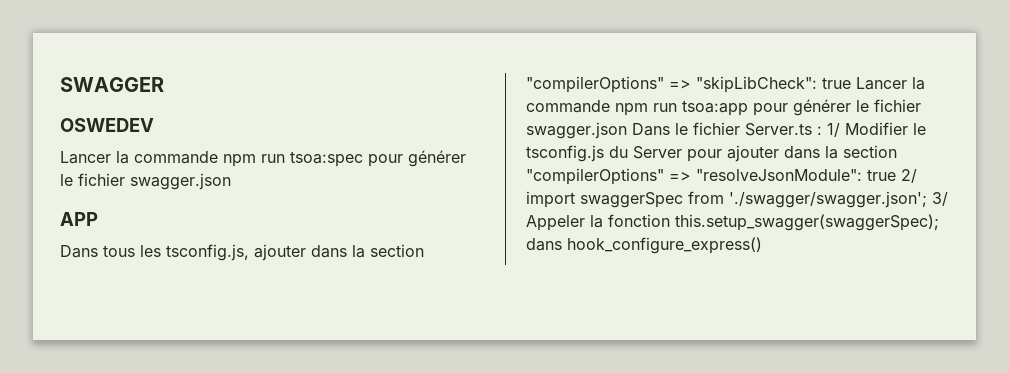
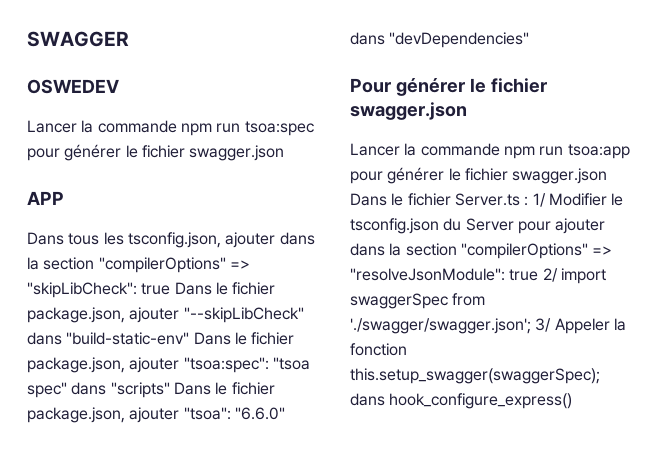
- Dans tous les tsconfig.js, ajouter dans la section "compilerOptions" => "skipLibCheck": true Lancer la commande npm run tsoa:app pour générer le fichier swagger.json Dans le fichier Server.ts : 1/ Modifier le tsconfig.js du Server pour ajouter dans la section "compilerOptions" => "resolveJsonModule": true 2/ import swaggerSpec from './swagger/swagger.json'; 3/ Appeler la fonction this.setup_swagger(swaggerSpec); dans hook_configure_express()
+ Dans tous les tsconfig.json, ajouter dans la section "compilerOptions" => "skipLibCheck": true Dans le fichier package.json, ajouter "--skipLibCheck" dans "build-static-env" Dans le fichier package.json, ajouter "tsoa:spec": "tsoa spec" dans "scripts" Dans le fichier package.json, ajouter "tsoa": "6.6.0" dans "devDependencies"
+ Pour générer le fichier swagger.json
+ Lancer la commande npm run tsoa:app pour générer le fichier swagger.json Dans le fichier Server.ts : 1/ Modifier le tsconfig.json du Server pour ajouter dans la section "compilerOptions" => "resolveJsonModule": true 2/ import swaggerSpec from './swagger/swagger.json'; 3/ Appeler la fonction this.setup_swagger(swaggerSpec); dans hook_configure_express()

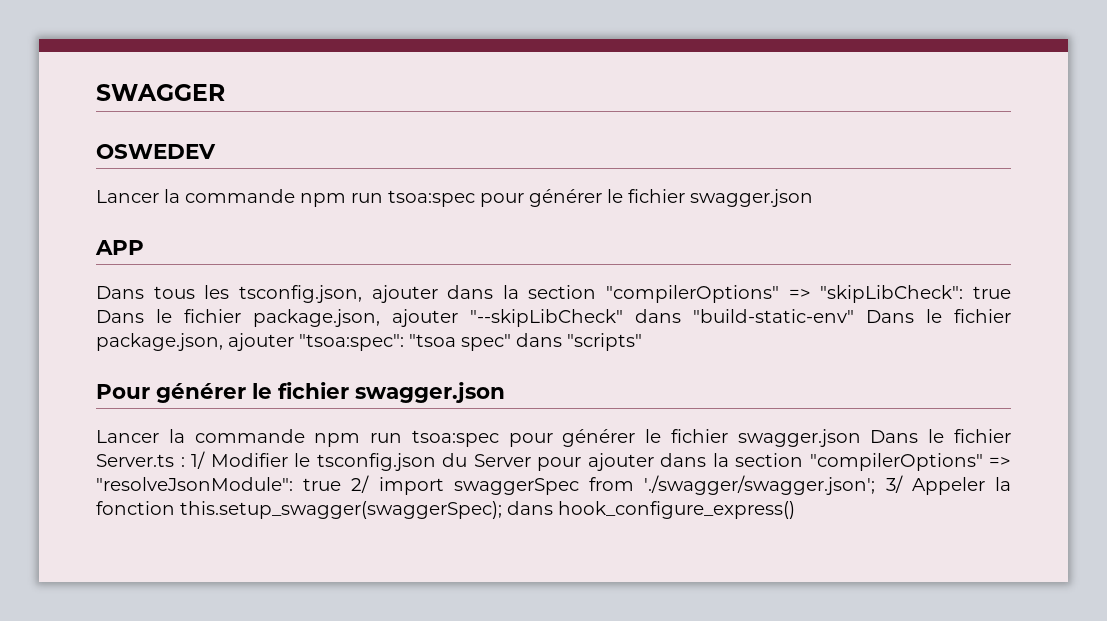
- Dans tous les tsconfig.json, ajouter dans la section "compilerOptions" => "skipLibCheck": true Dans le fichier package.json, ajouter "--skipLibCheck" dans "build-static-env" Dans le fichier package.json, ajouter "tsoa:spec": "tsoa spec" dans "scripts" Dans le fichier package.json, ajouter "tsoa": "6.6.0" dans "devDependencies"
+ Dans tous les tsconfig.json, ajouter dans la section "compilerOptions" => "skipLibCheck": true Dans le fichier package.json, ajouter "--skipLibCheck" dans "build-static-env" Dans le fichier package.json, ajouter "tsoa:spec": "tsoa spec" dans "scripts"
- Lancer la commande npm run tsoa:app pour générer le fichier swagger.json Dans le fichier Server.ts : 1/ Modifier le tsconfig.json du Server pour ajouter dans la section "compilerOptions" => "resolveJsonModule": true 2/ import swaggerSpec from './swagger/swagger.json'; 3/ Appeler la fonction this.setup_swagger(swaggerSpec); dans hook_configure_express()
+ Lancer la commande npm run tsoa:spec pour générer le fichier swagger.json Dans le fichier Server.ts : 1/ Modifier le tsconfig.json du Server pour ajouter dans la section "compilerOptions" => "resolveJsonModule": true 2/ import swaggerSpec from './swagger/swagger.json'; 3/ Appeler la fonction this.setup_swagger(swaggerSpec); dans hook_configure_express()

